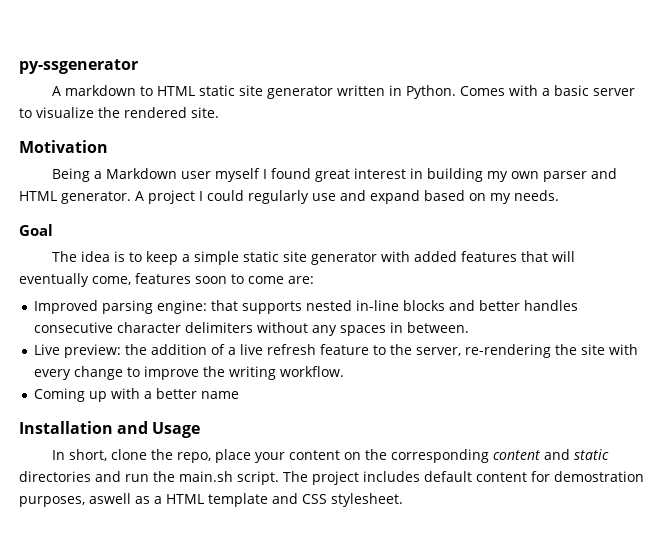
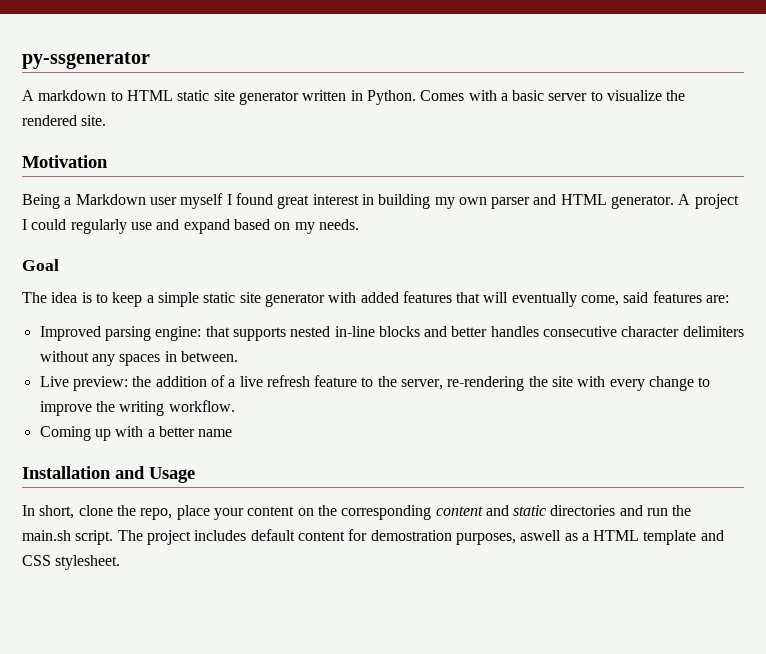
- The idea is to keep a simple static site generator with added features that will eventually come, features soon to come are:
+ The idea is to keep a simple static site generator with added features that will eventually come, said features are:

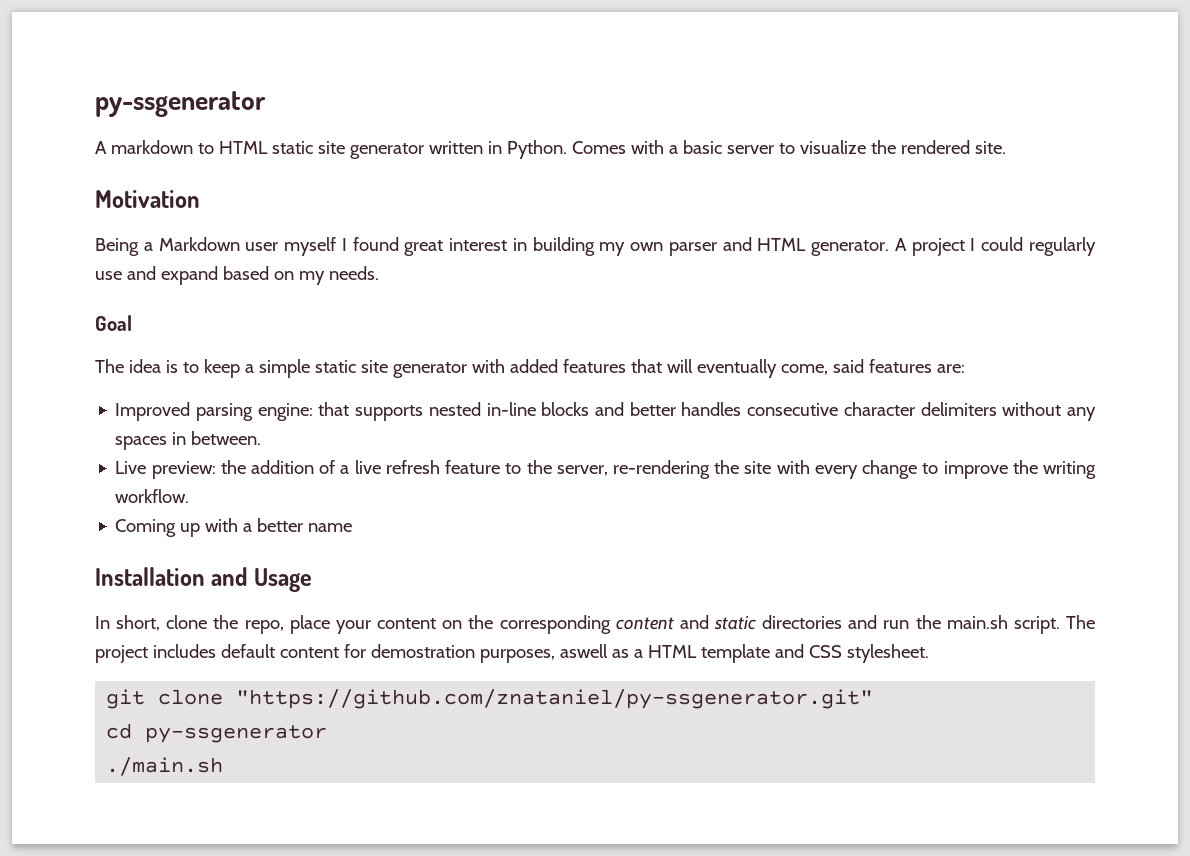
+ git clone "https://github.com/znataniel/py-ssgenerator.git"
+ cd py-ssgenerator
+ ./main.sh

